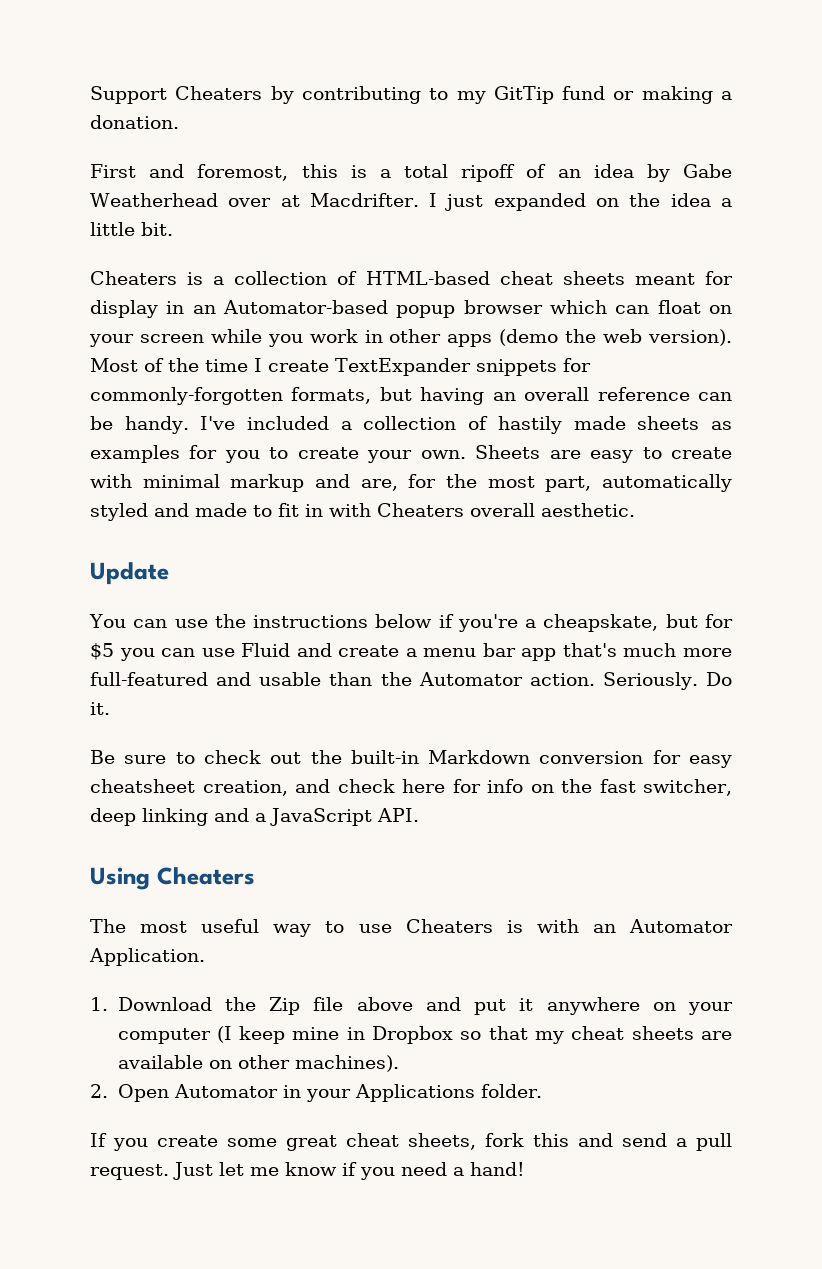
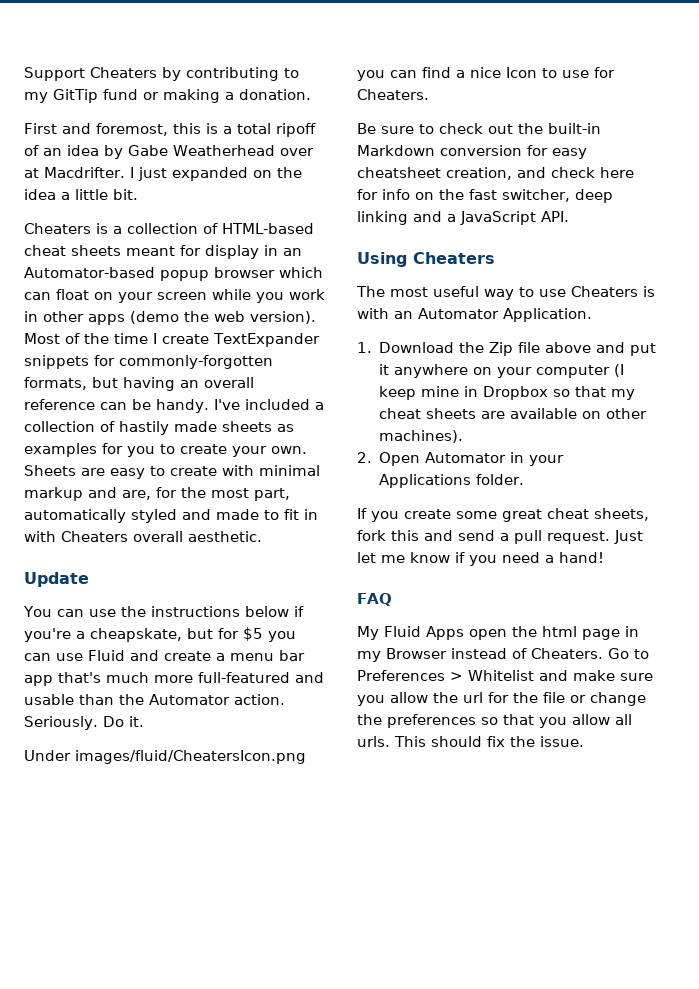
+ Under images/fluid/CheatersIcon.png you can find a nice Icon to use for Cheaters.
+ FAQ
+ My Fluid Apps open the html page in my Browser instead of Cheaters. Go to Preferences > Whitelist and make sure you allow the url for the file or change the preferences so that you allow all urls. This should fix the issue.

